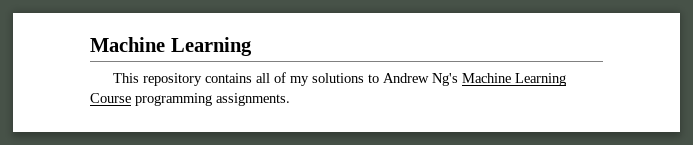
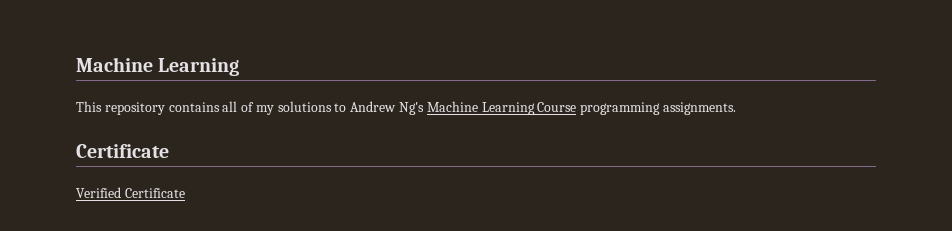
  This repository contains all of my solutions to Andrew Ng's Machine Learning Course programming assignments.
+ Certificate
+ Verified Certificate

